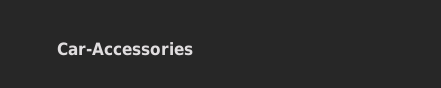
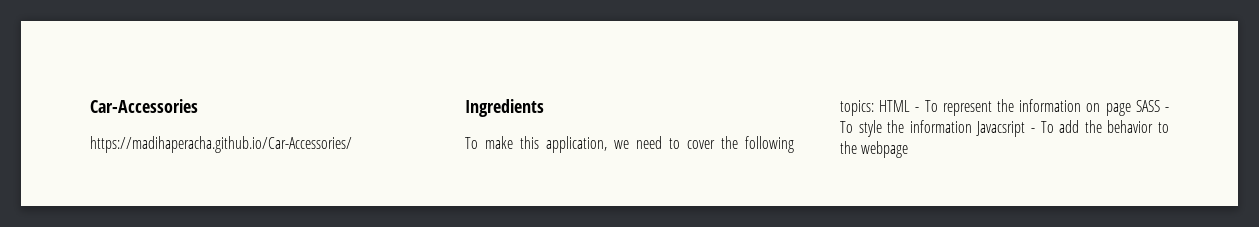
+ https://madihaperacha.github.io/Car-Accessories/
+ Ingredients
+ To make this application, we need to cover the following topics: HTML - To represent the information on page SASS - To style the information Javacsript - To add the behavior to the webpage

